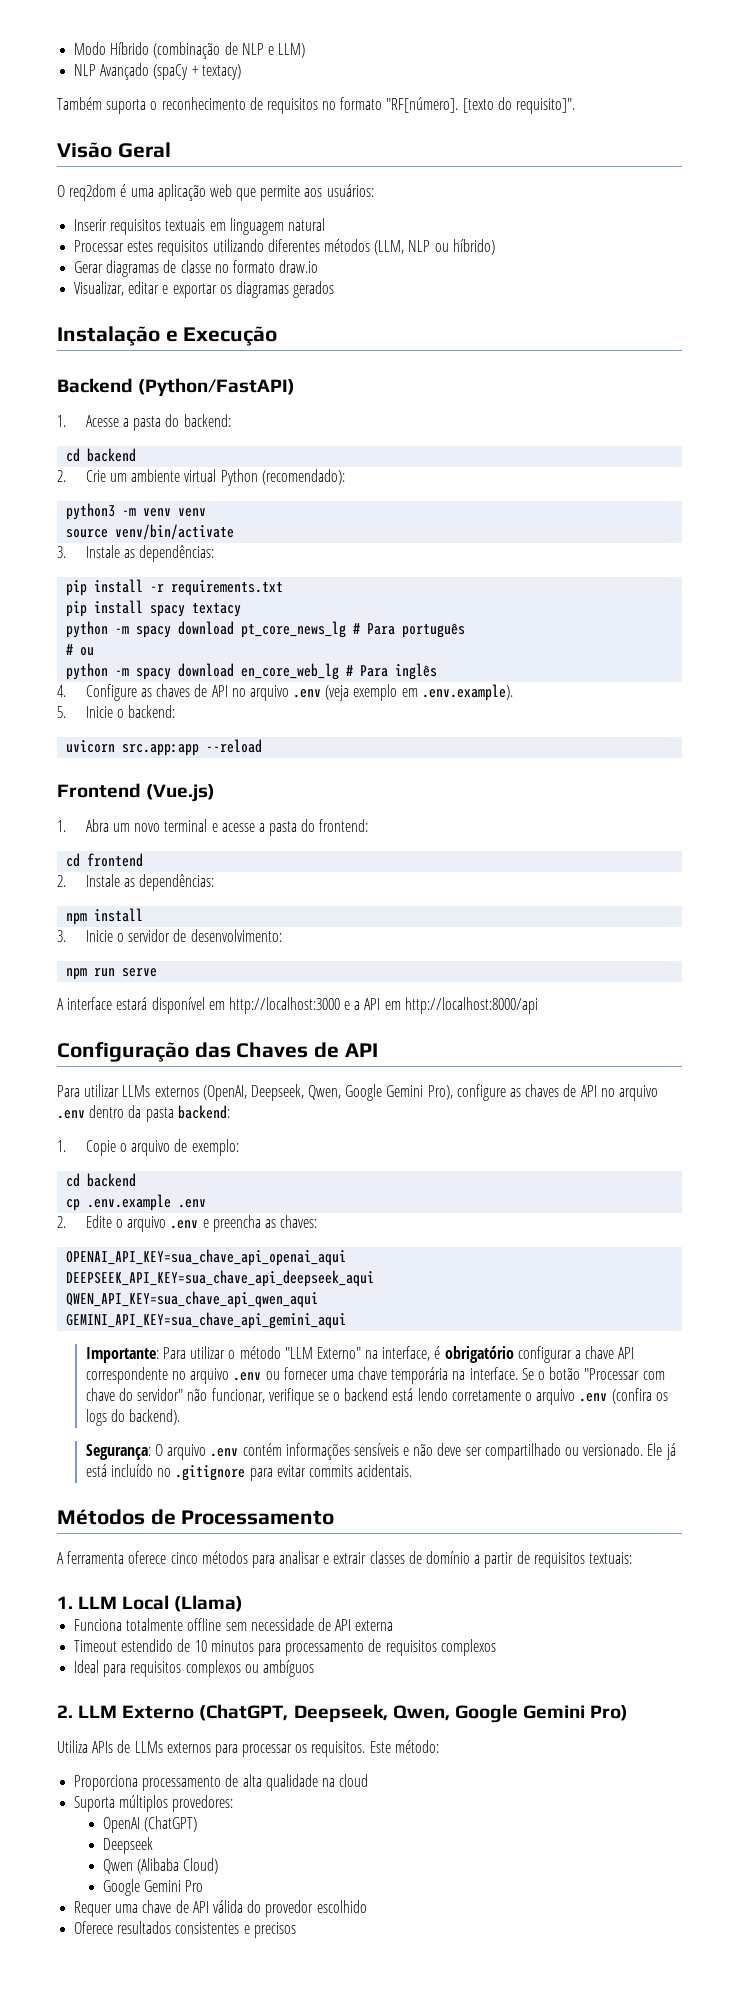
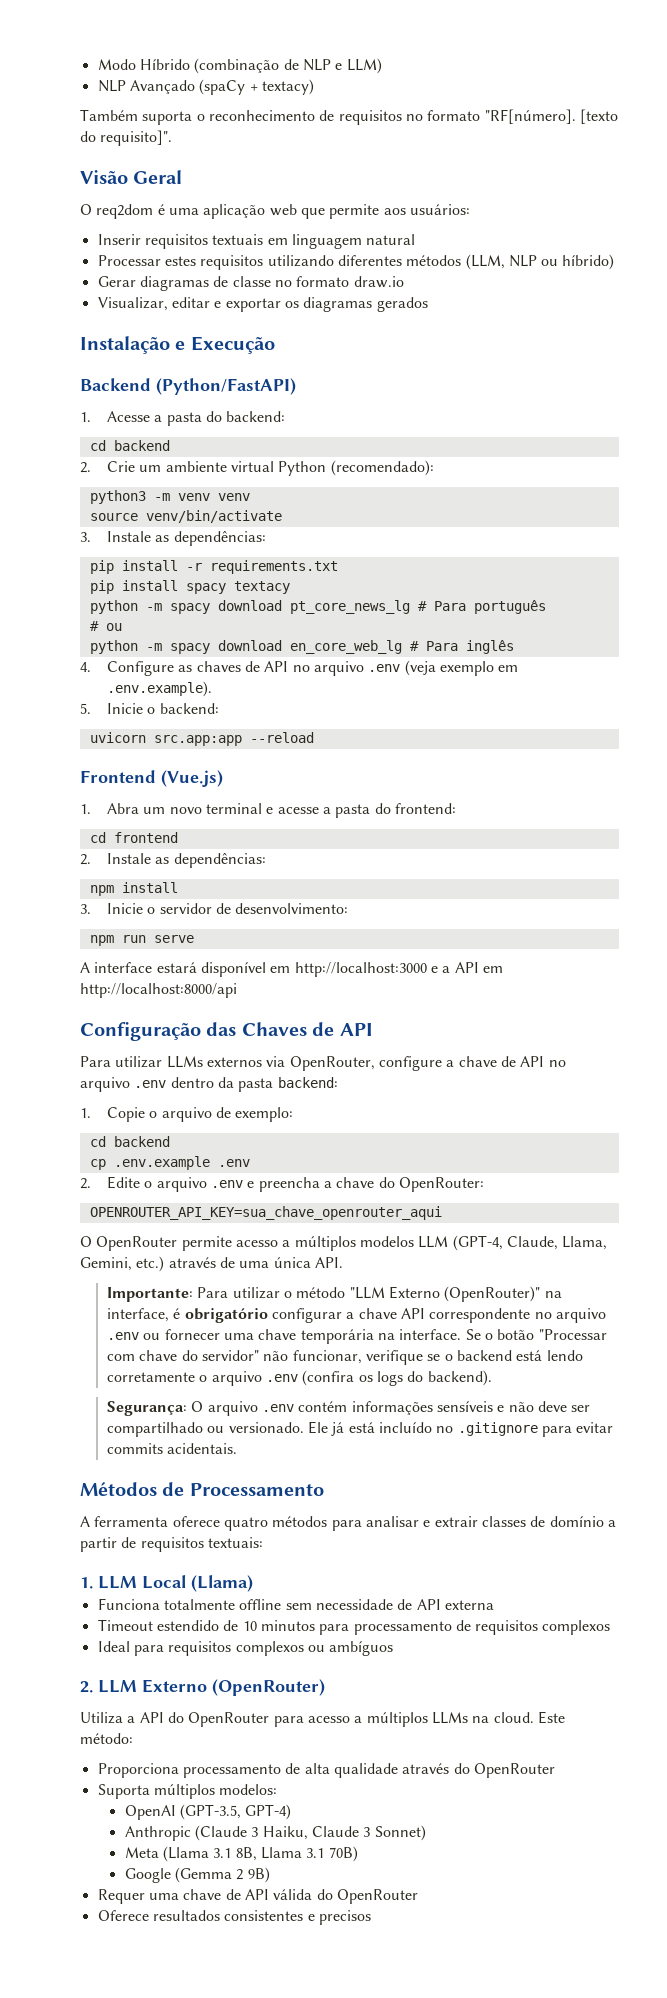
- Para utilizar LLMs externos (OpenAI, Deepseek, Qwen, Google Gemini Pro), configure as chaves de API no arquivo .env dentro da pasta backend:
+ Para utilizar LLMs externos via OpenRouter, configure a chave de API no arquivo .env dentro da pasta backend:
- 2. Edite o arquivo .env e preencha as chaves:
- OPENAI_API_KEY=sua_chave_api_openai_aqui
- DEEPSEEK_API_KEY=sua_chave_api_deepseek_aqui
- QWEN_API_KEY=sua_chave_api_qwen_aqui
- GEMINI_API_KEY=sua_chave_api_gemini_aqui
+ 2. Edite o arquivo .env e preencha a chave do OpenRouter:
+ OPENROUTER_API_KEY=sua_chave_openrouter_aqui
+ O OpenRouter permite acesso a múltiplos modelos LLM (GPT-4, Claude, Llama, Gemini, etc.) através de uma única API.
- Importante: Para utilizar o método "LLM Externo" na interface, é obrigatório configurar a chave API correspondente no arquivo .env ou fornecer uma chave temporária na interface.
+ Importante: Para utilizar o método "LLM Externo (OpenRouter)" na interface, é obrigatório configurar a chave API correspondente no arquivo .env ou fornecer uma chave temporária na interface.
- A ferramenta oferece cinco métodos para analisar e extrair classes de domínio a partir de requisitos textuais:
+ A ferramenta oferece quatro métodos para analisar e extrair classes de domínio a partir de requisitos textuais:
- 2. LLM Externo (ChatGPT, Deepseek, Qwen, Google Gemini Pro)
- Utiliza APIs de LLMs externos para processar os requisitos.
+ 2. LLM Externo (OpenRouter)
+ Utiliza a API do OpenRouter para acesso a múltiplos LLMs na cloud.
- Proporciona processamento de alta qualidade na cloud
+ Proporciona processamento de alta qualidade através do OpenRouter
- Suporta múltiplos provedores:
+ Suporta múltiplos modelos:
- OpenAI (ChatGPT)
- Deepseek
- Qwen (Alibaba Cloud)
- Google Gemini Pro
+ OpenAI (GPT-3.5, GPT-4)
+ Anthropic (Claude 3 Haiku, Claude 3 Sonnet)
+ Meta (Llama 3.1 8B, Llama 3.1 70B)
+ Google (Gemma 2 9B)
- Requer uma chave de API válida do provedor escolhido
+ Requer uma chave de API válida do OpenRouter

